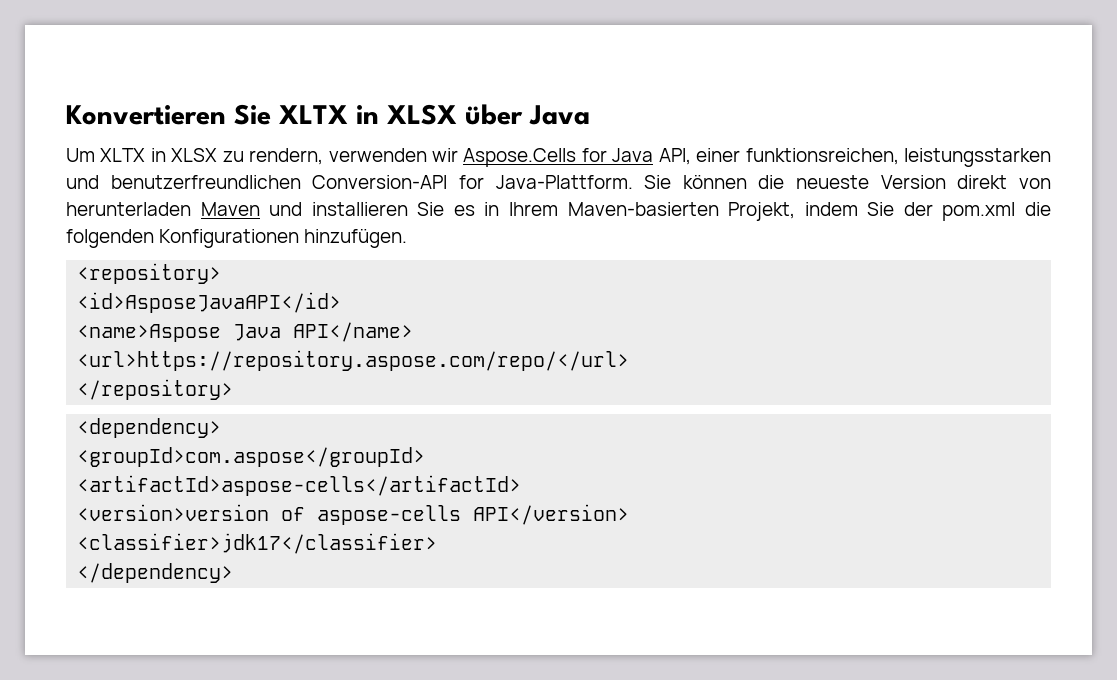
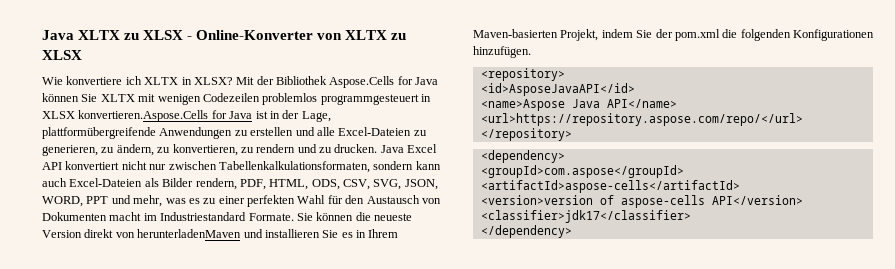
- Konvertieren Sie XLTX in XLSX über Java
- Um XLTX in XLSX zu rendern, verwenden wir Aspose.Cells for Java API, einer funktionsreichen, leistungsstarken und benutzerfreundlichen Conversion-API for Java-Plattform.
+ Java XLTX zu XLSX - Online-Konverter von XLTX zu XLSX
+ Wie konvertiere ich XLTX in XLSX? Mit der Bibliothek Aspose.Cells for Java können Sie XLTX mit wenigen Codezeilen problemlos programmgesteuert in XLSX konvertieren.Aspose.Cells for Java ist in der Lage, plattformübergreifende Anwendungen zu erstellen und alle Excel-Dateien zu generieren, zu ändern, zu konvertieren, zu rendern und zu drucken. Java Excel API konvertiert nicht nur zwischen Tabellenkalkulationsformaten, sondern kann auch Excel-Dateien als Bilder rendern, PDF, HTML, ODS, CSV, SVG, JSON, WORD, PPT und mehr, was es zu einer perfekten Wahl für den Austausch von Dokumenten macht im Industriestandard Formate.
- Sie können die neueste Version direkt von herunterladen Maven und installieren Sie es in Ihrem Maven-basierten Projekt, indem Sie der pom.xml die folgenden Konfigurationen hinzufügen.
+ Sie können die neueste Version direkt von herunterladenMaven und installieren Sie es in Ihrem Maven-basierten Projekt, indem Sie der pom.xml die folgenden Konfigurationen hinzufügen.

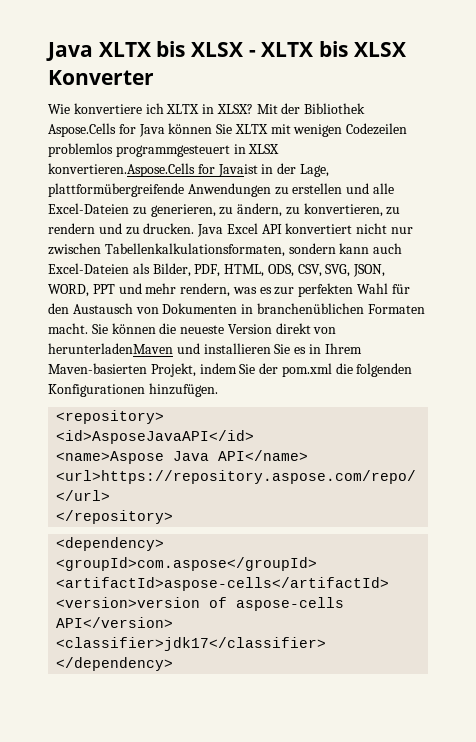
- Java XLTX zu XLSX - Online-Konverter von XLTX zu XLSX
+ Java XLTX bis XLSX - XLTX bis XLSX Konverter
- Mit der Bibliothek Aspose.Cells for Java können Sie XLTX mit wenigen Codezeilen problemlos programmgesteuert in XLSX konvertieren.Aspose.Cells for Java ist in der Lage, plattformübergreifende Anwendungen zu erstellen und alle Excel-Dateien zu generieren, zu ändern, zu konvertieren, zu rendern und zu drucken.
+ Mit der Bibliothek Aspose.Cells for Java können Sie XLTX mit wenigen Codezeilen problemlos programmgesteuert in XLSX konvertieren.Aspose.Cells for Javaist in der Lage, plattformübergreifende Anwendungen zu erstellen und alle Excel-Dateien zu generieren, zu ändern, zu konvertieren, zu rendern und zu drucken.
- Java Excel API konvertiert nicht nur zwischen Tabellenkalkulationsformaten, sondern kann auch Excel-Dateien als Bilder rendern, PDF, HTML, ODS, CSV, SVG, JSON, WORD, PPT und mehr, was es zu einer perfekten Wahl für den Austausch von Dokumenten macht im Industriestandard Formate.
+ Java Excel API konvertiert nicht nur zwischen Tabellenkalkulationsformaten, sondern kann auch Excel-Dateien als Bilder, PDF, HTML, ODS, CSV, SVG, JSON, WORD, PPT und mehr rendern, was es zur perfekten Wahl für den Austausch von Dokumenten in branchenüblichen Formaten macht.

